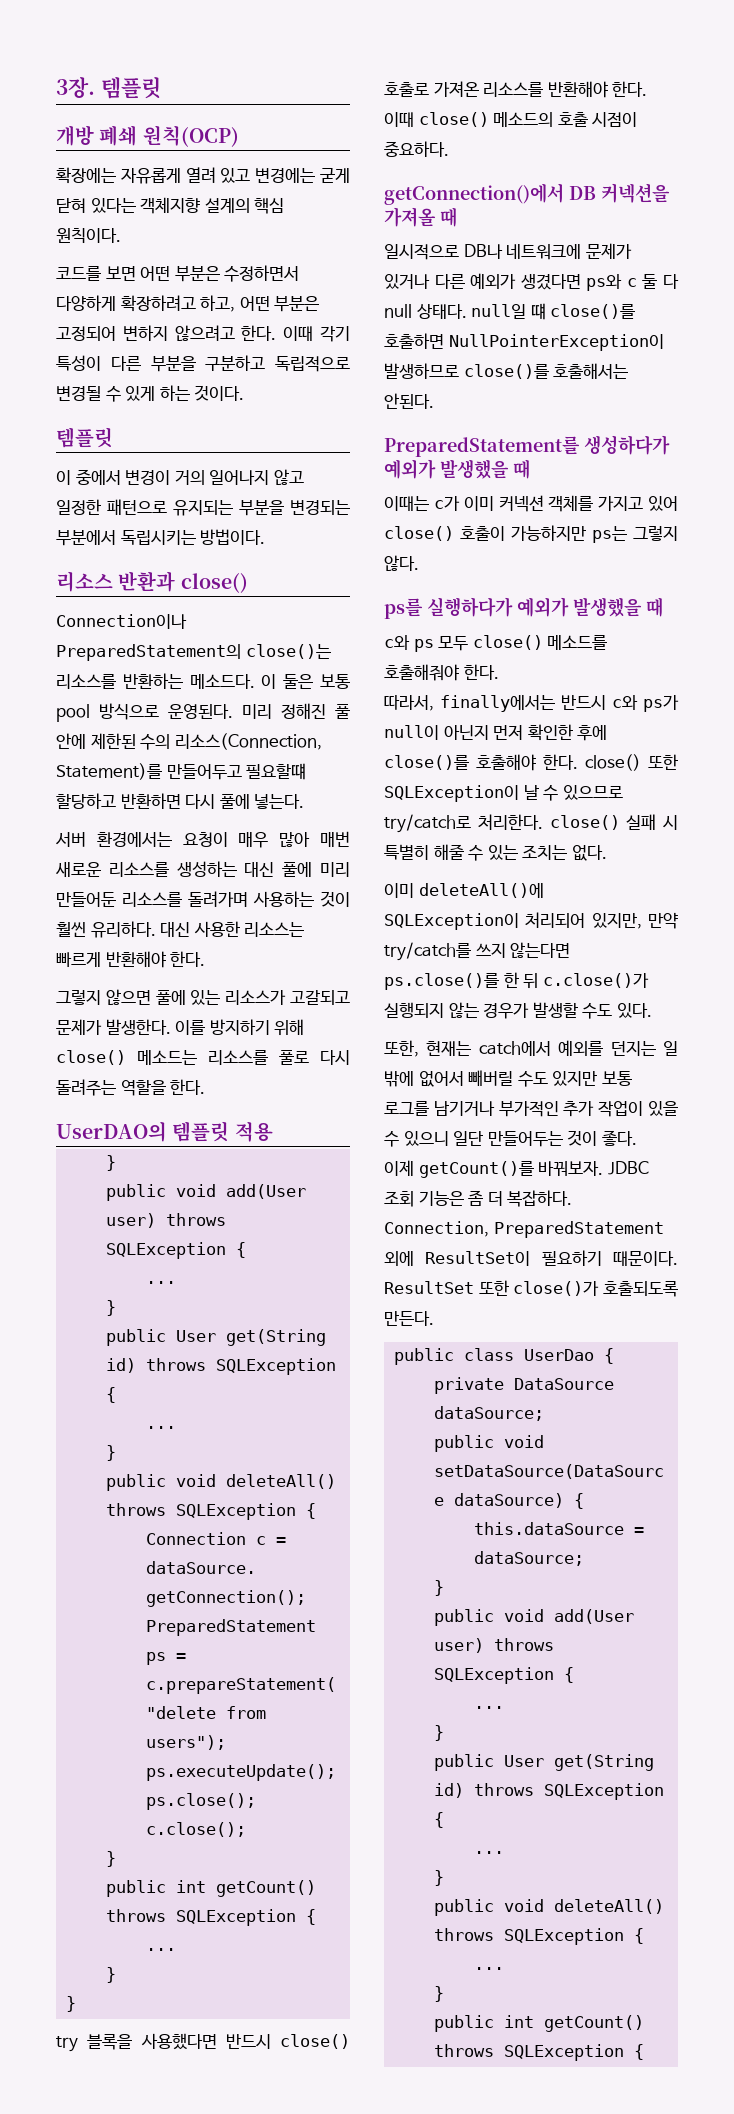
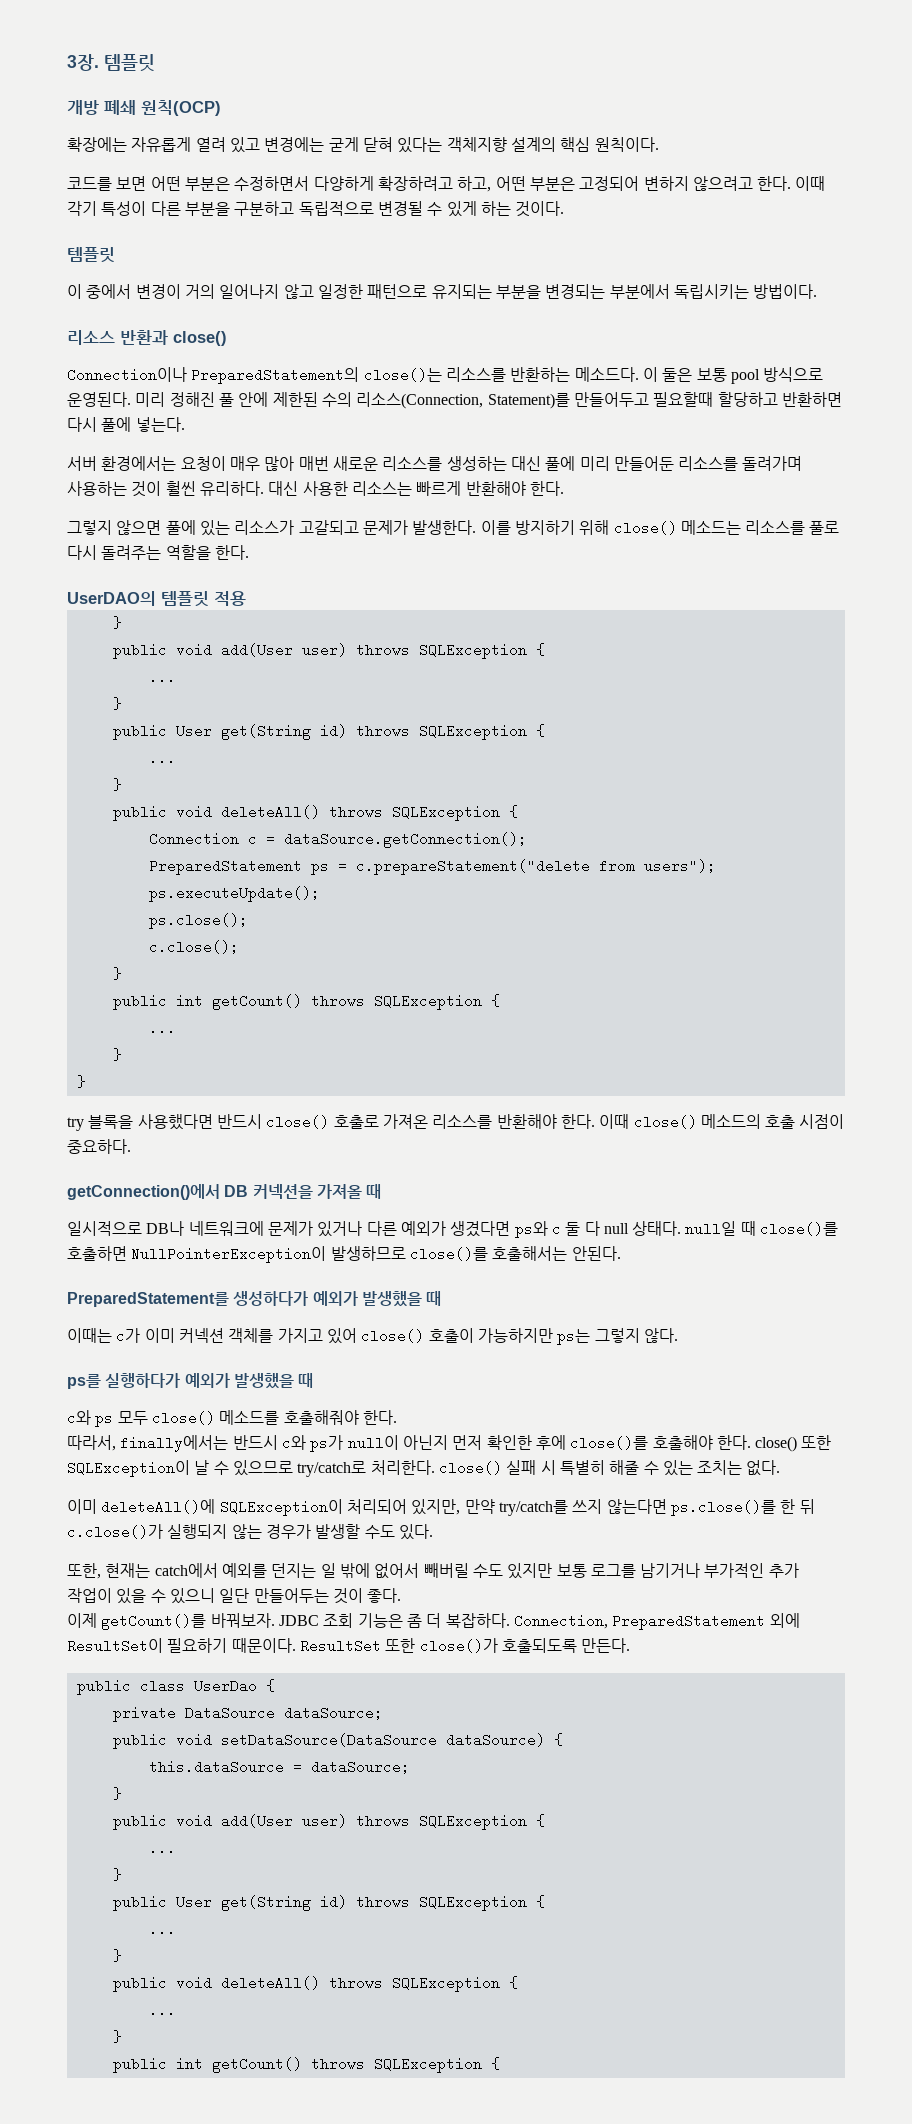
- 미리 정해진 풀 안에 제한된 수의 리소스(Connection, Statement)를 만들어두고 필요할떄 할당하고 반환하면 다시 풀에 넣는다.
+ 미리 정해진 풀 안에 제한된 수의 리소스(Connection, Statement)를 만들어두고 필요할때 할당하고 반환하면 다시 풀에 넣는다.
- 일시적으로 DB나 네트워크에 문제가 있거나 다른 예외가 생겼다면 ps와 c 둘 다 null 상태다. null일 떄 close()를 호출하면 NullPointerException이 발생하므로 close()를 호출해서는 안된다.
+ 일시적으로 DB나 네트워크에 문제가 있거나 다른 예외가 생겼다면 ps와 c 둘 다 null 상태다. null일 때 close()를 호출하면 NullPointerException이 발생하므로 close()를 호출해서는 안된다.

